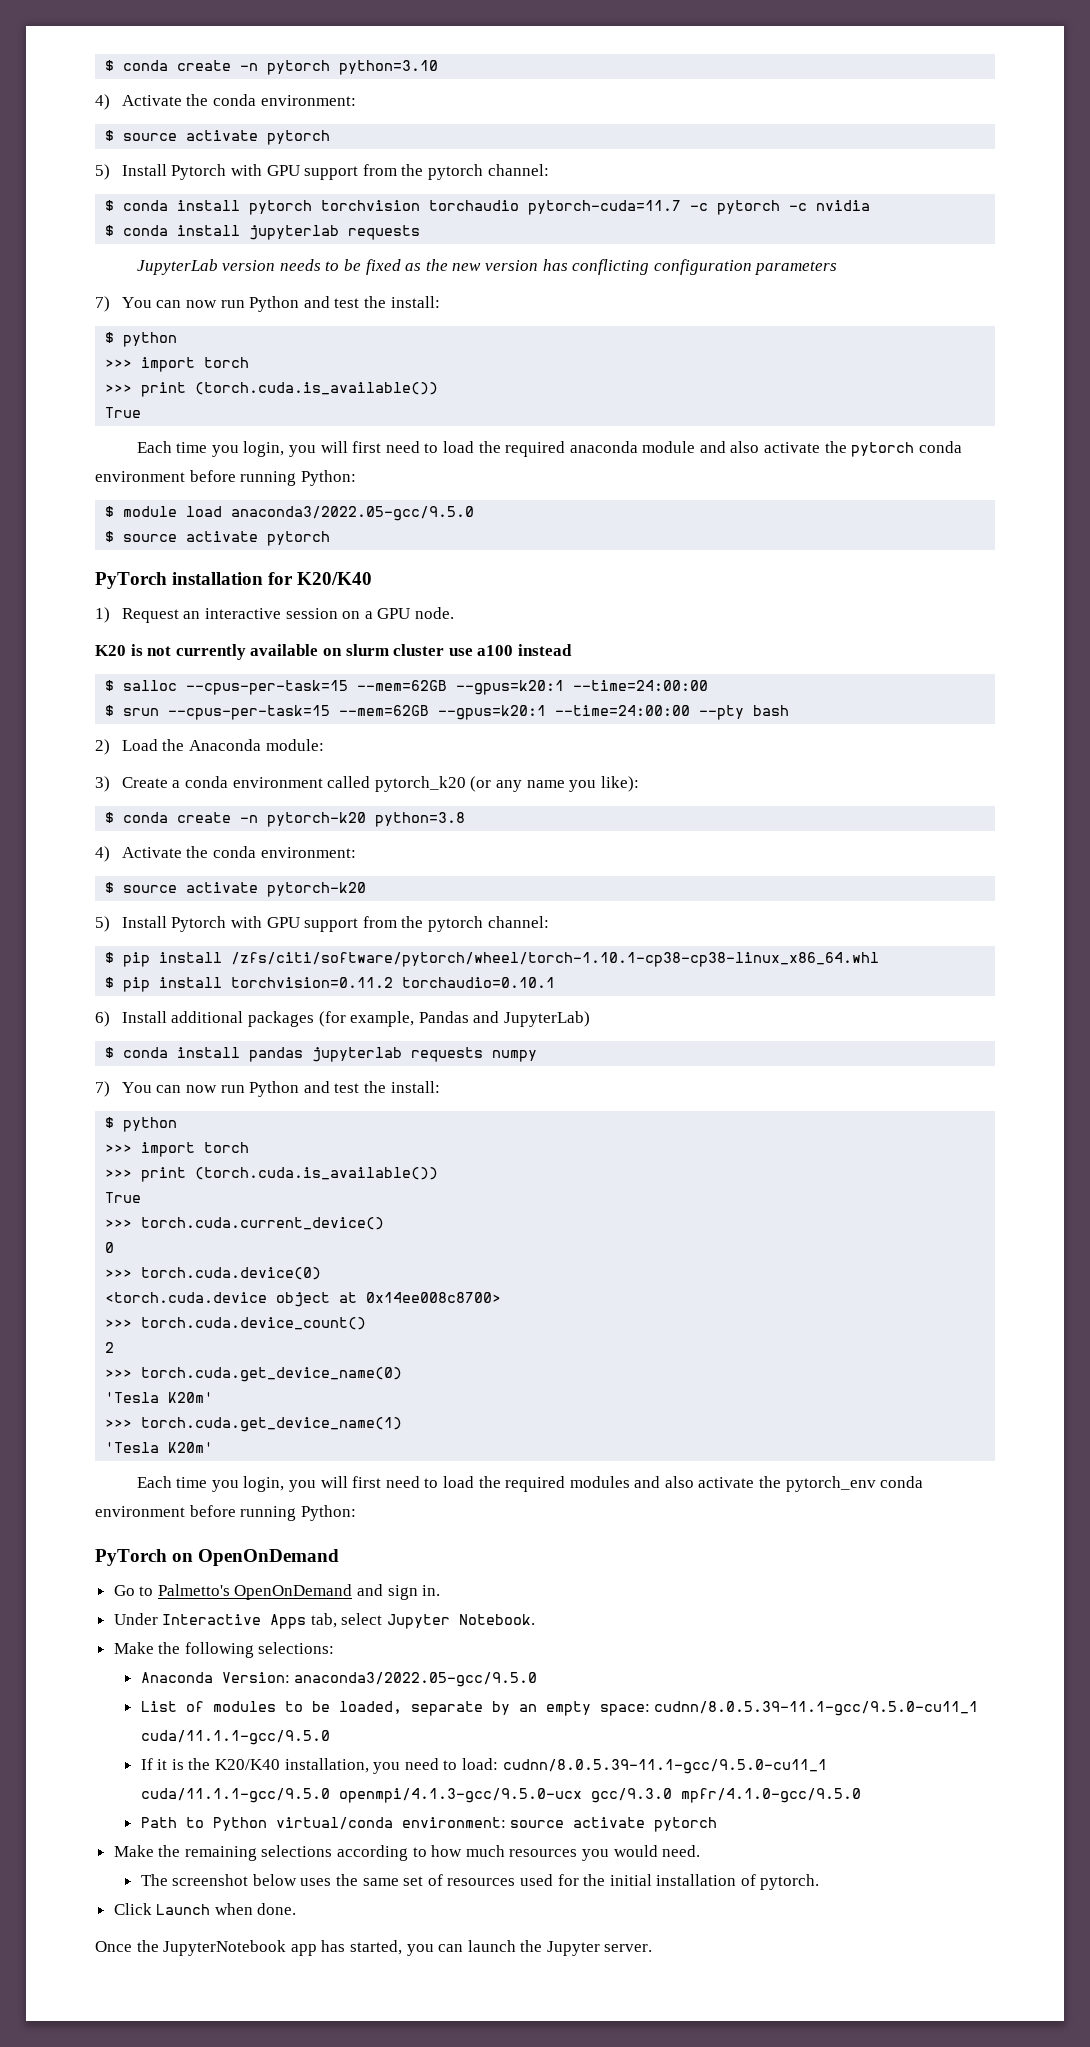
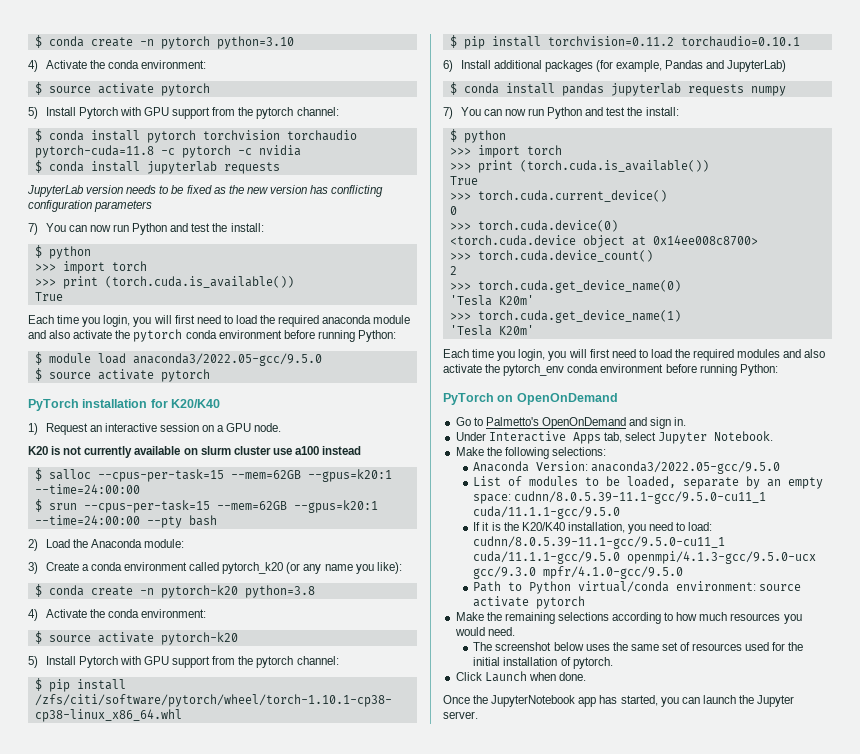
- $ conda install pytorch torchvision torchaudio pytorch-cuda=11.7 -c pytorch -c nvidia
+ $ conda install pytorch torchvision torchaudio pytorch-cuda=11.8 -c pytorch -c nvidia

